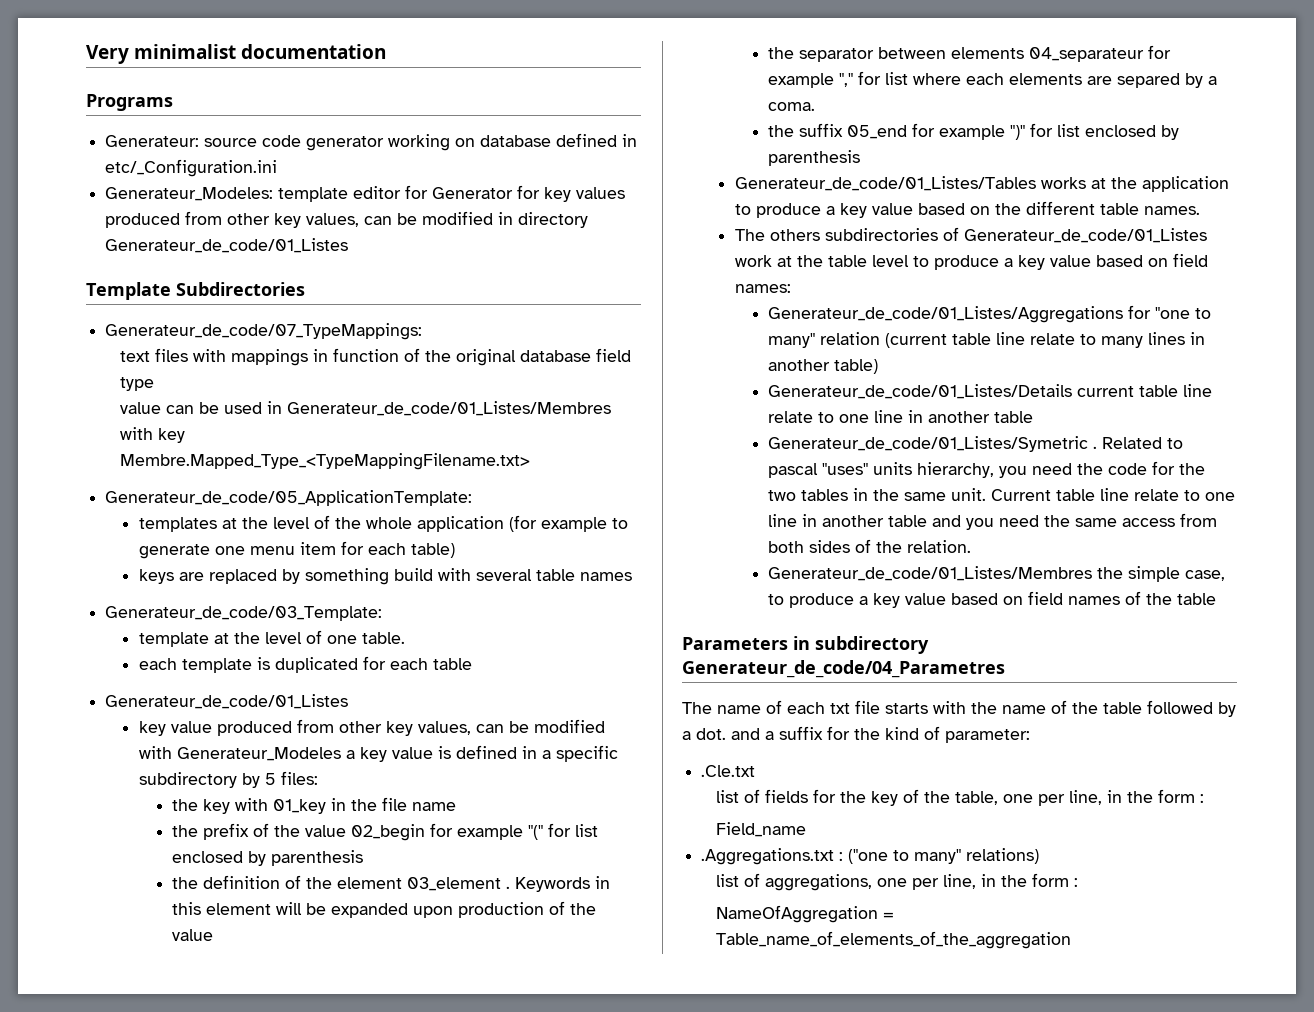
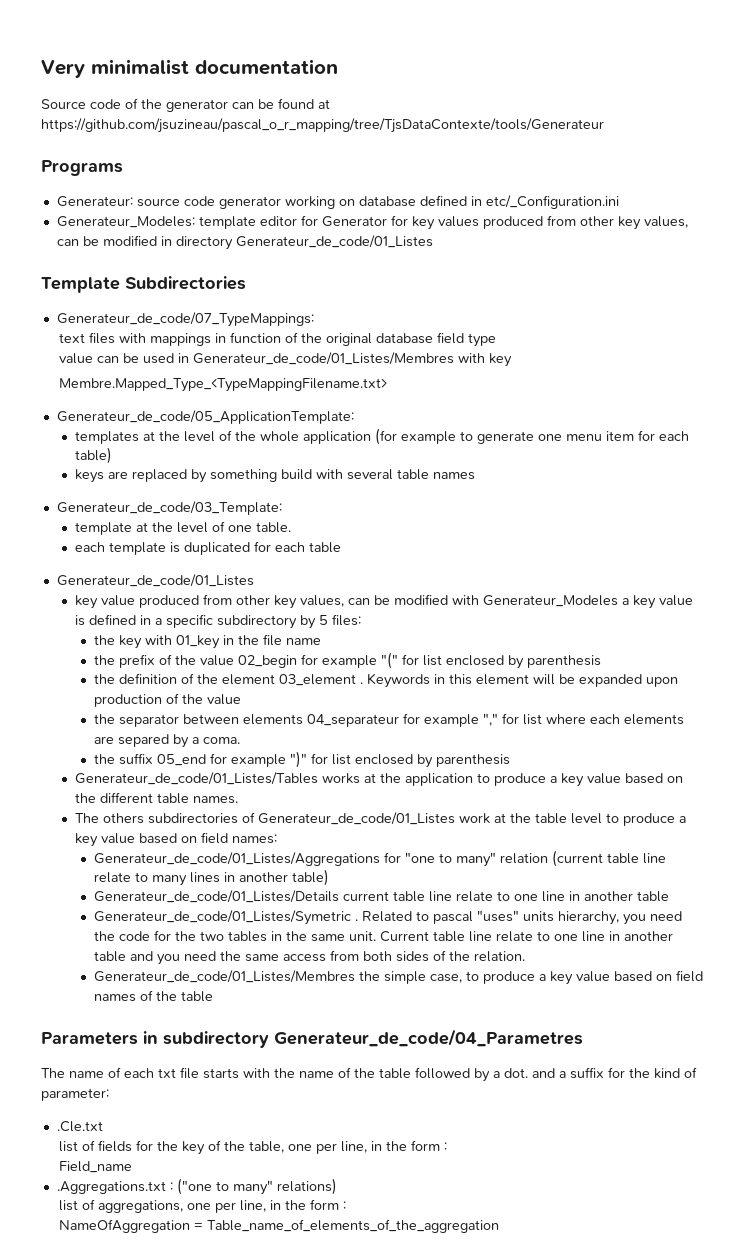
+ Source code of the generator can be found at https://github.com/jsuzineau/pascal_o_r_mapping/tree/TjsDataContexte/tools/Generateur

